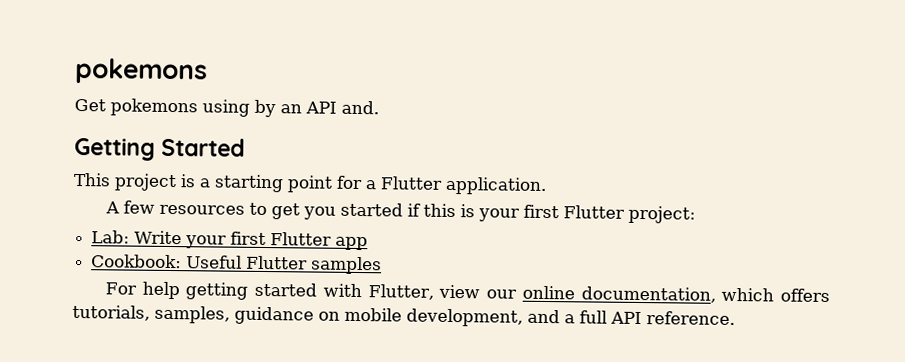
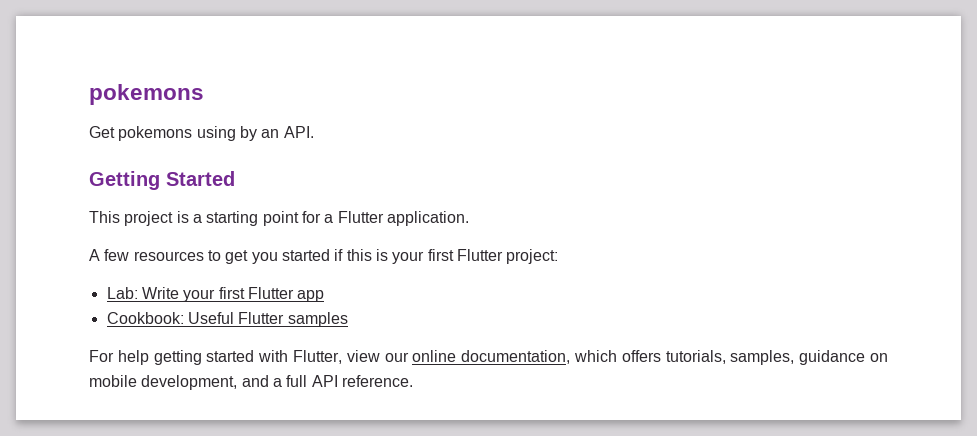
- Get pokemons using by an API and.
+ Get pokemons using by an API.

